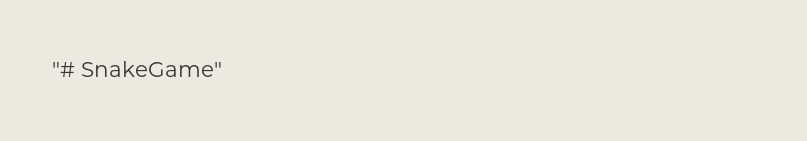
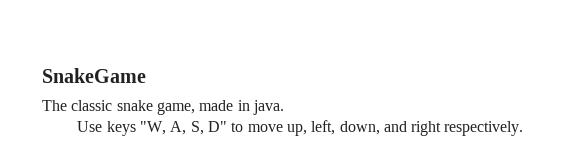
- "# SnakeGame"
+ SnakeGame
+ The classic snake game, made in java.
+ Use keys "W, A, S, D" to move up, left, down, and right respectively.

